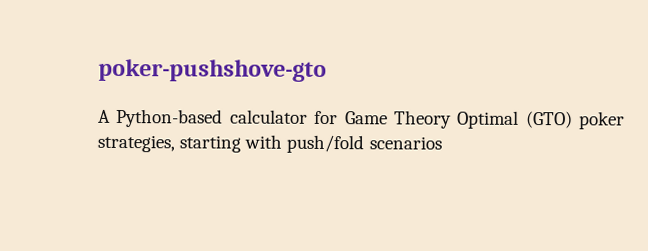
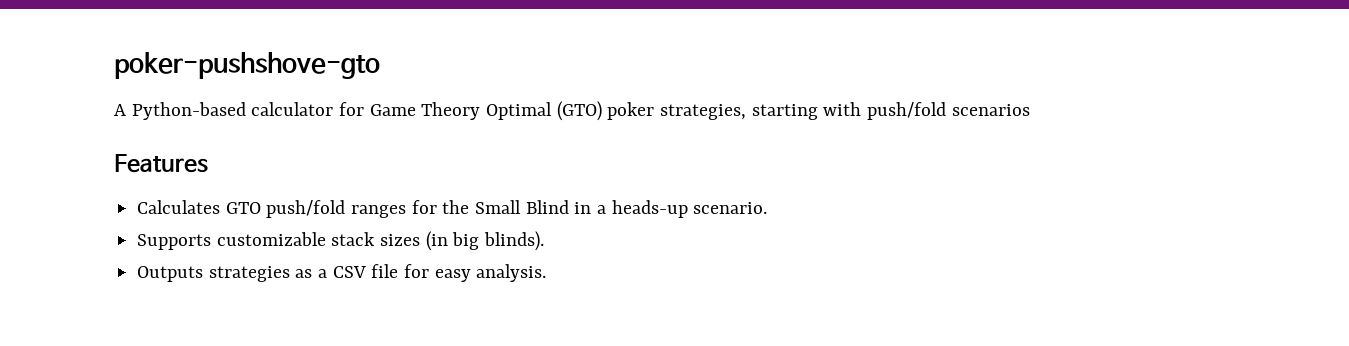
+ Features
+ Calculates GTO push/fold ranges for the Small Blind in a heads-up scenario.
+ Supports customizable stack sizes (in big blinds).
+ Outputs strategies as a CSV file for easy analysis.

